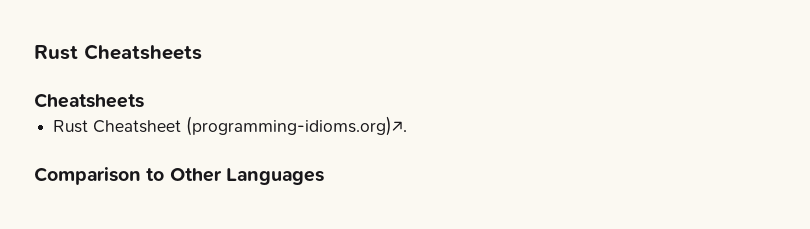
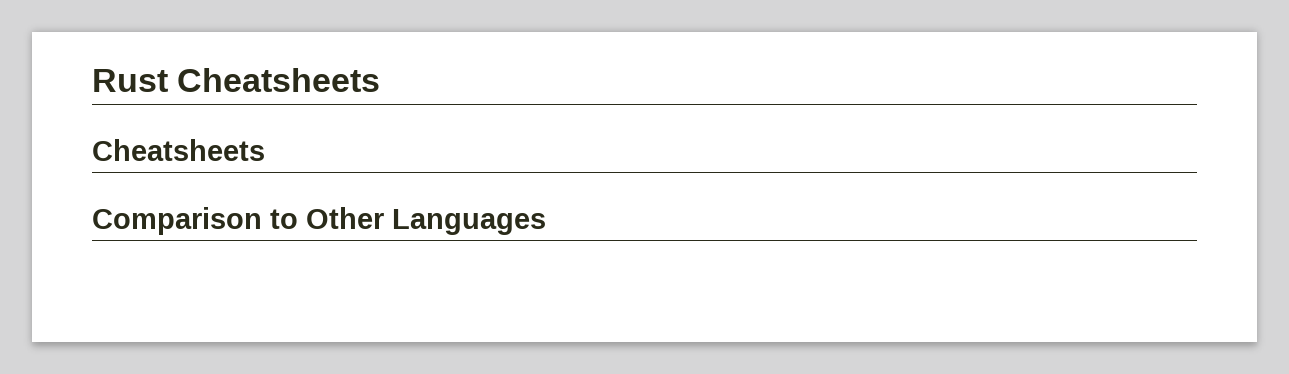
- Rust Cheatsheet (programming-idioms.org)↗.

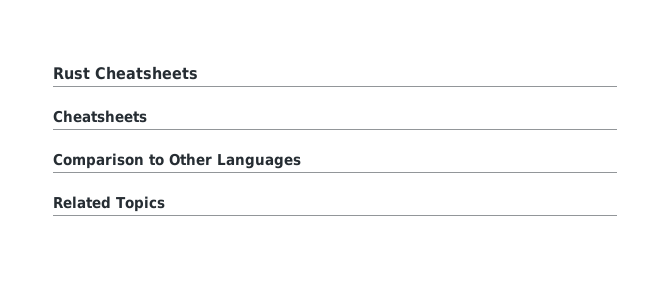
+ Related Topics

